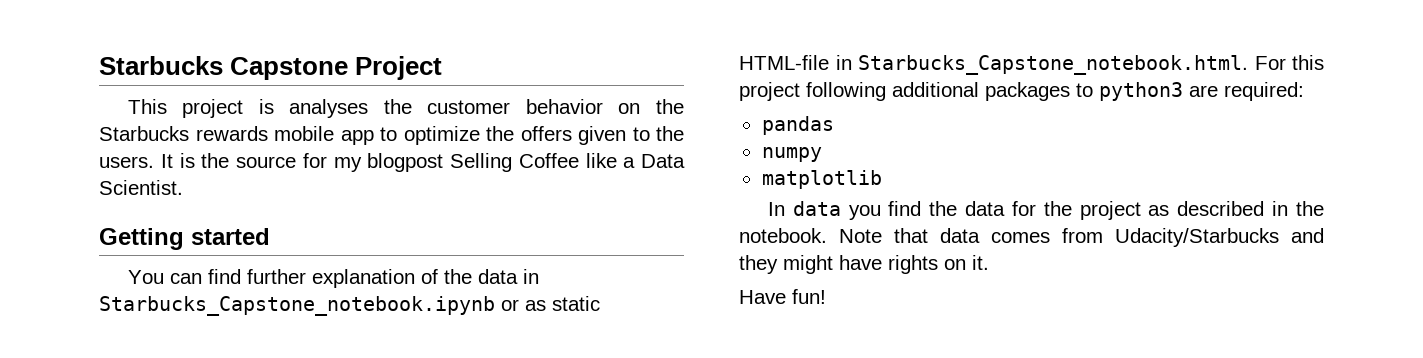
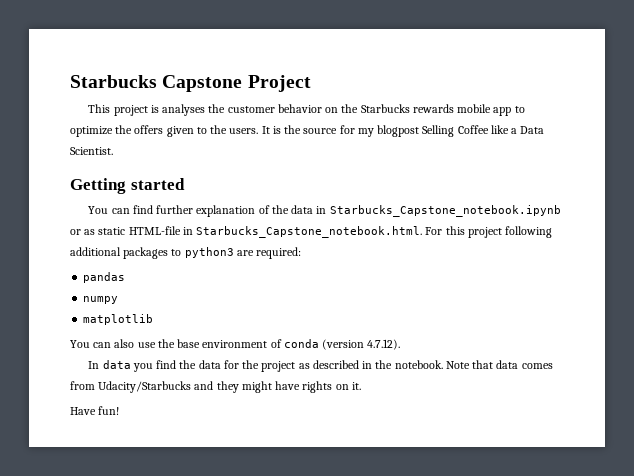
+ You can also use the base environment of conda (version 4.7.12).

